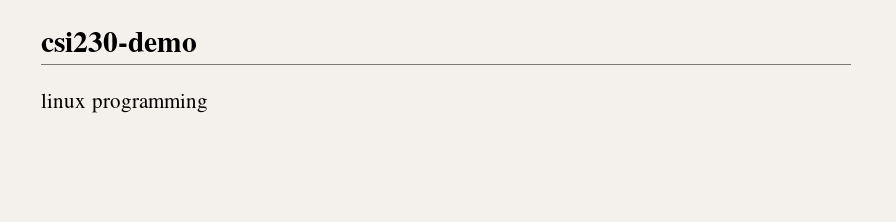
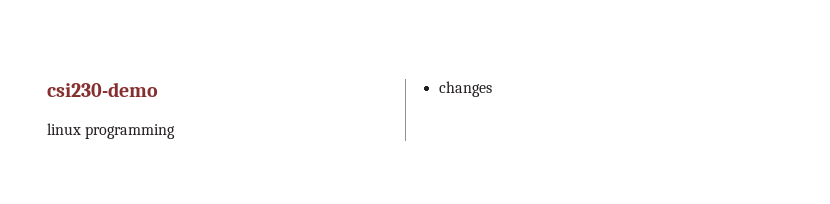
+ changes

